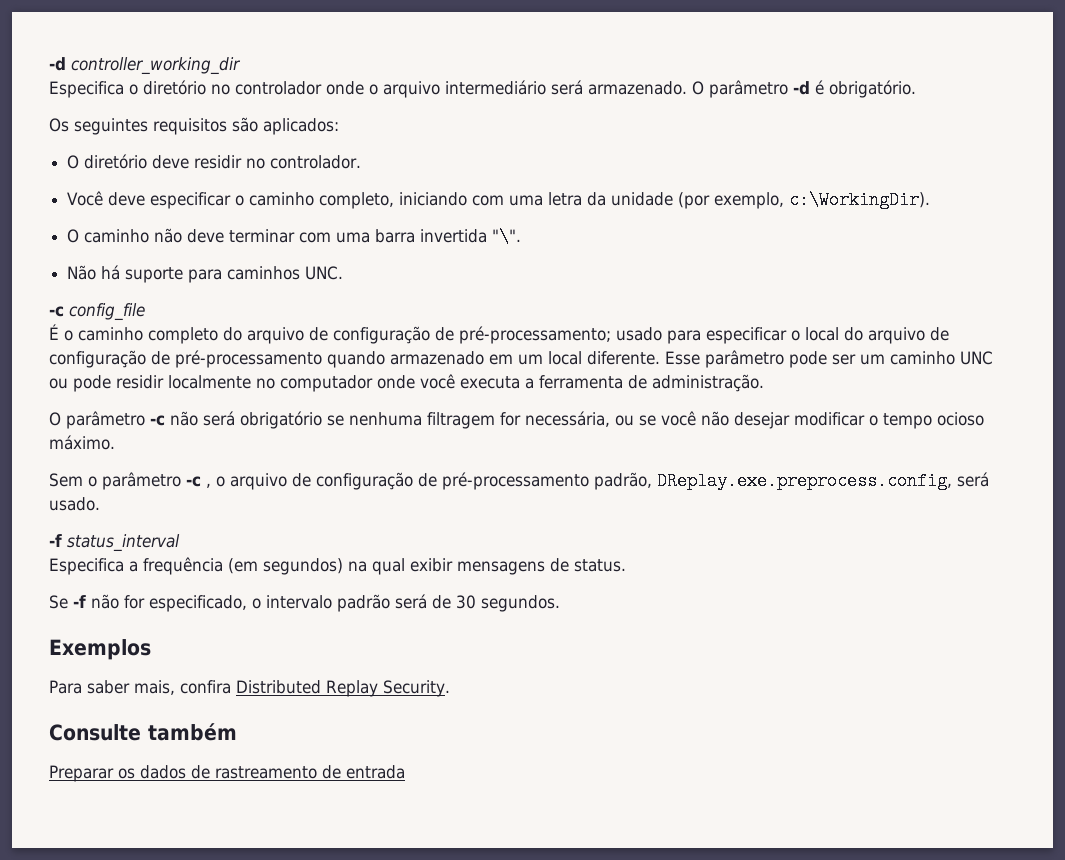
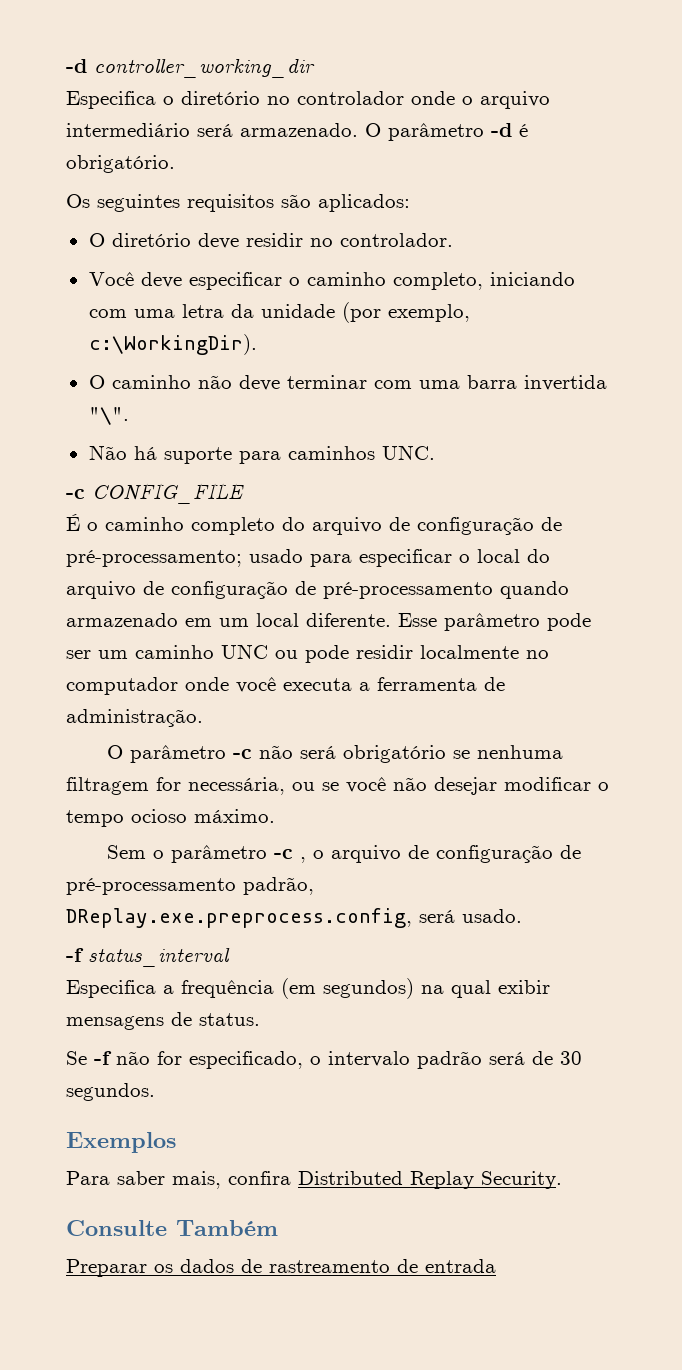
- -c config_file
+ -c CONFIG_FILE
- Consulte também
+ Consulte Também

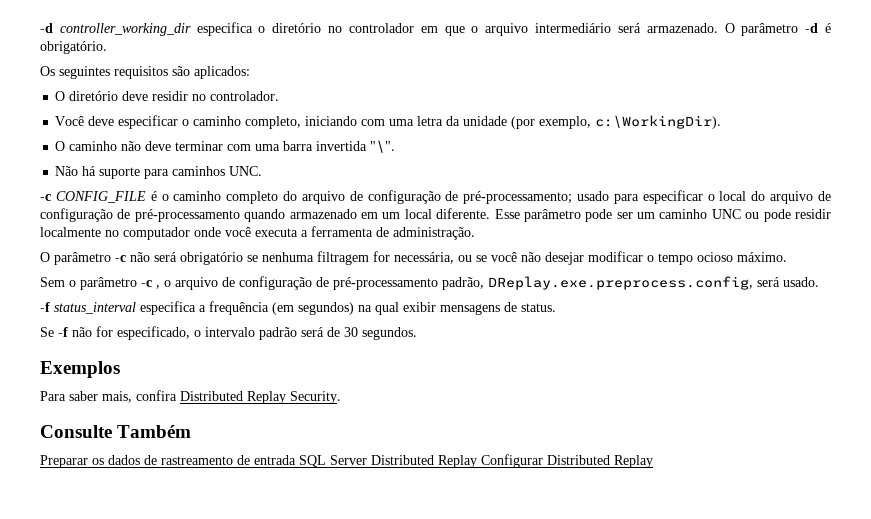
- -d controller_working_dir
- Especifica o diretório no controlador onde o arquivo intermediário será armazenado.
+ -d controller_working_dir especifica o diretório no controlador em que o arquivo intermediário será armazenado.
- -c CONFIG_FILE
- É o caminho completo do arquivo de configuração de pré-processamento; usado para especificar o local do arquivo de configuração de pré-processamento quando armazenado em um local diferente.
+ -c CONFIG_FILE é o caminho completo do arquivo de configuração de pré-processamento; usado para especificar o local do arquivo de configuração de pré-processamento quando armazenado em um local diferente.
- -f status_interval
- Especifica a frequência (em segundos) na qual exibir mensagens de status.
+ -f status_interval especifica a frequência (em segundos) na qual exibir mensagens de status.
- Preparar os dados de rastreamento de entrada
+ Preparar os dados de rastreamento de entrada SQL Server Distributed Replay Configurar Distributed Replay

